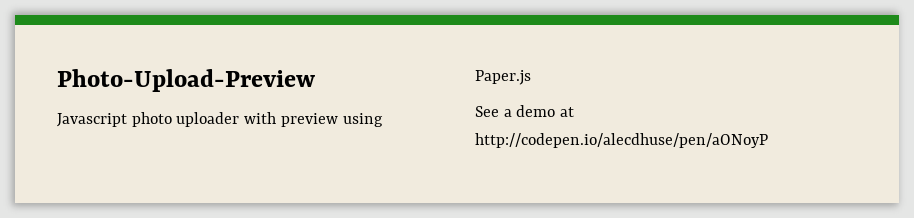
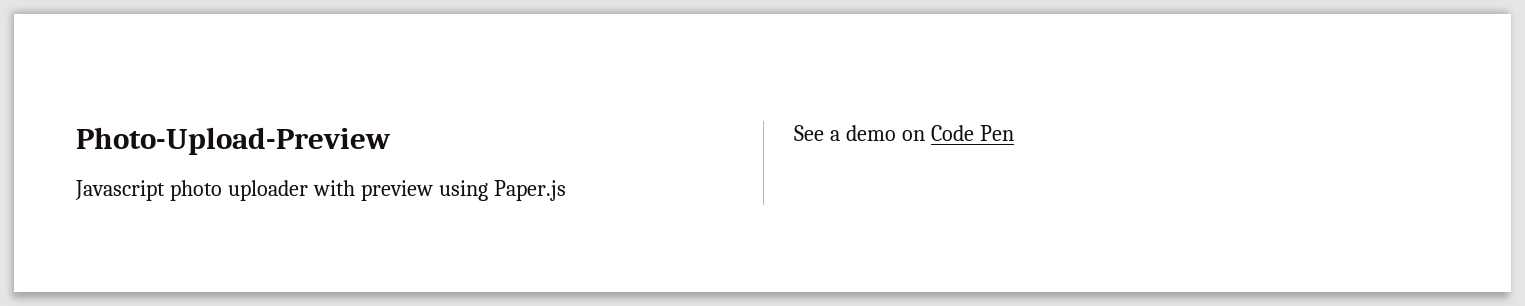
- See a demo at http://codepen.io/alecdhuse/pen/aONoyP
+ See a demo on Code Pen

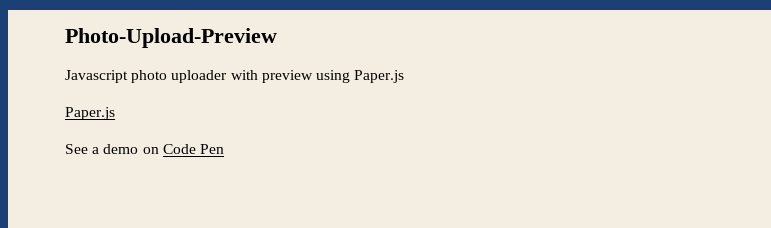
  Javascript photo uploader with preview using Paper.js
+ Paper.js

